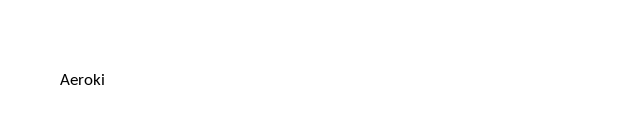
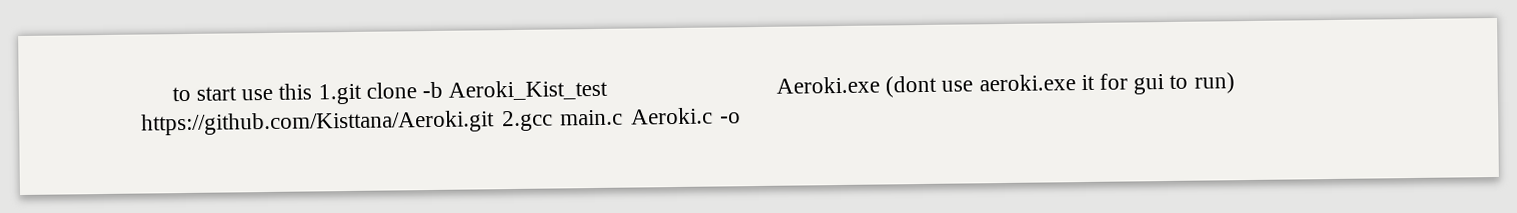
- Aeroki
+ to start use this 1.git clone -b Aeroki_Kist_test https://github.com/Kisttana/Aeroki.git 2.gcc main.c Aeroki.c -o Aeroki.exe (dont use aeroki.exe it for gui to run)

